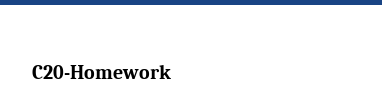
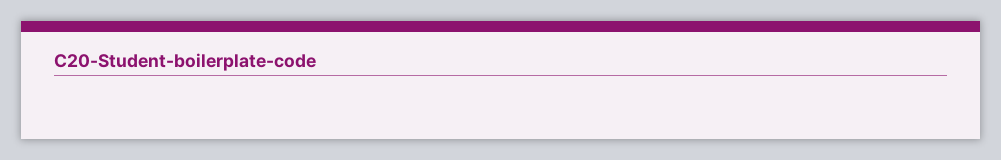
- C20-Homework
+ C20-Student-boilerplate-code

